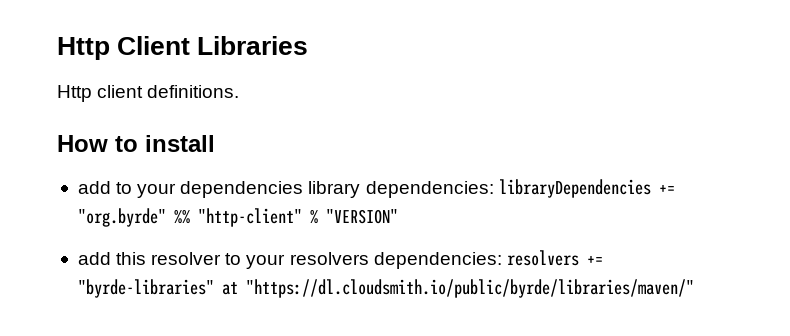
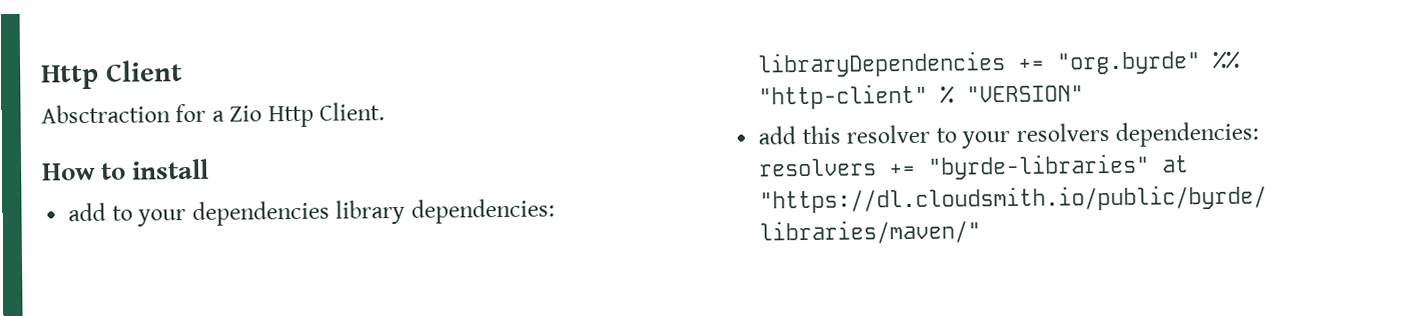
- Http Client Libraries
- Http client definitions.
+ Http Client
+ Absctraction for a Zio Http Client.

